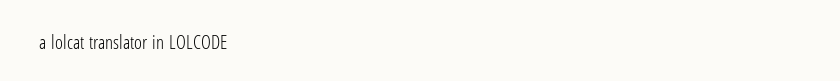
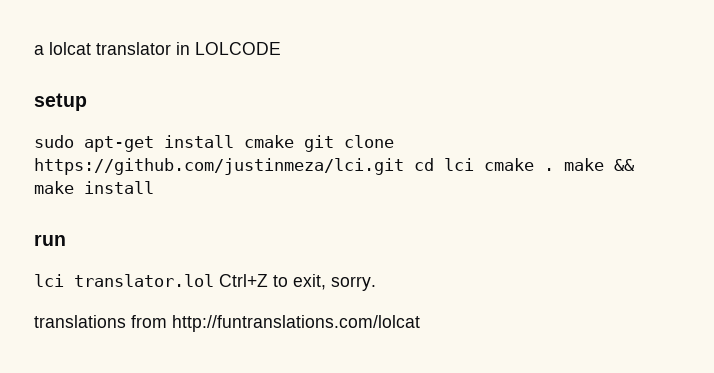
+ setup
+ sudo apt-get install cmake git clone https://github.com/justinmeza/lci.git cd lci cmake . make && make install
+ run
+ lci translator.lol Ctrl+Z to exit, sorry.
+ translations from http://funtranslations.com/lolcat

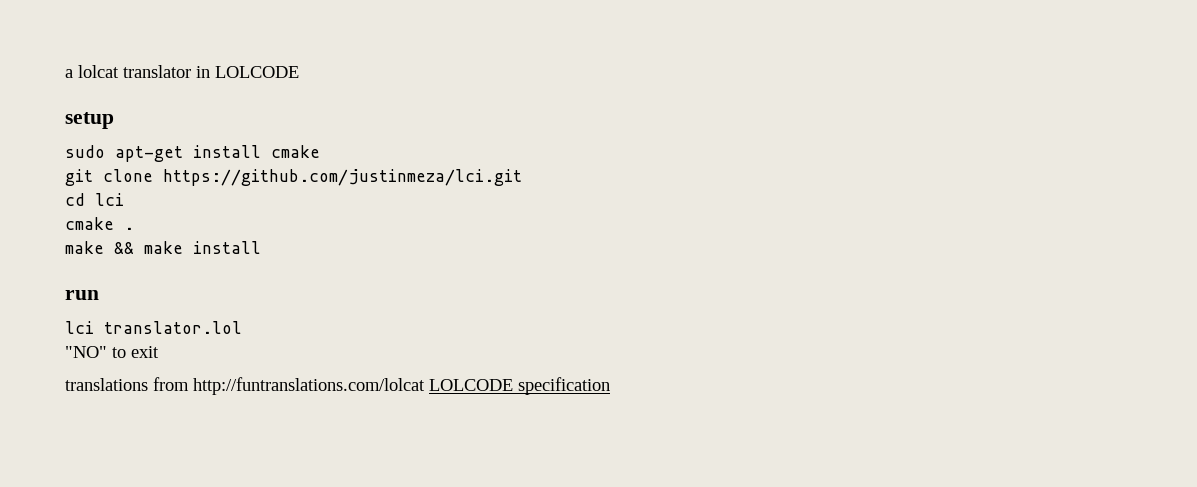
- sudo apt-get install cmake git clone https://github.com/justinmeza/lci.git cd lci cmake . make && make install
+ sudo apt-get install cmake
+ git clone https://github.com/justinmeza/lci.git
+ cd lci
+ cmake .
+ make && make install
- lci translator.lol Ctrl+Z to exit, sorry.
+ lci translator.lol
+ "NO" to exit
- translations from http://funtranslations.com/lolcat
+ translations from http://funtranslations.com/lolcat LOLCODE specification

